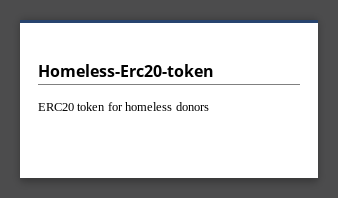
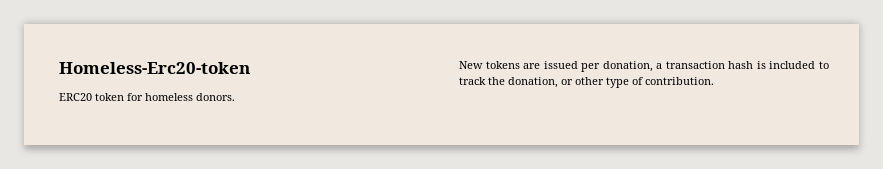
- ERC20 token for homeless donors
+ ERC20 token for homeless donors.
+ New tokens are issued per donation, a transaction hash is included to track the donation, or other type of contribution.

